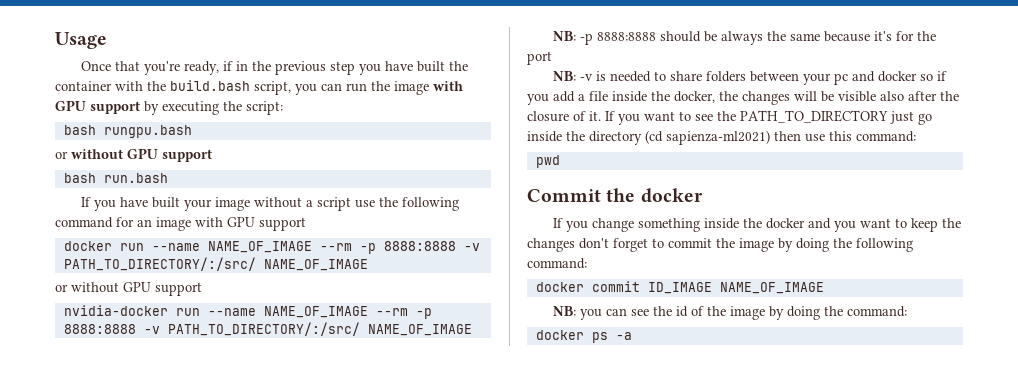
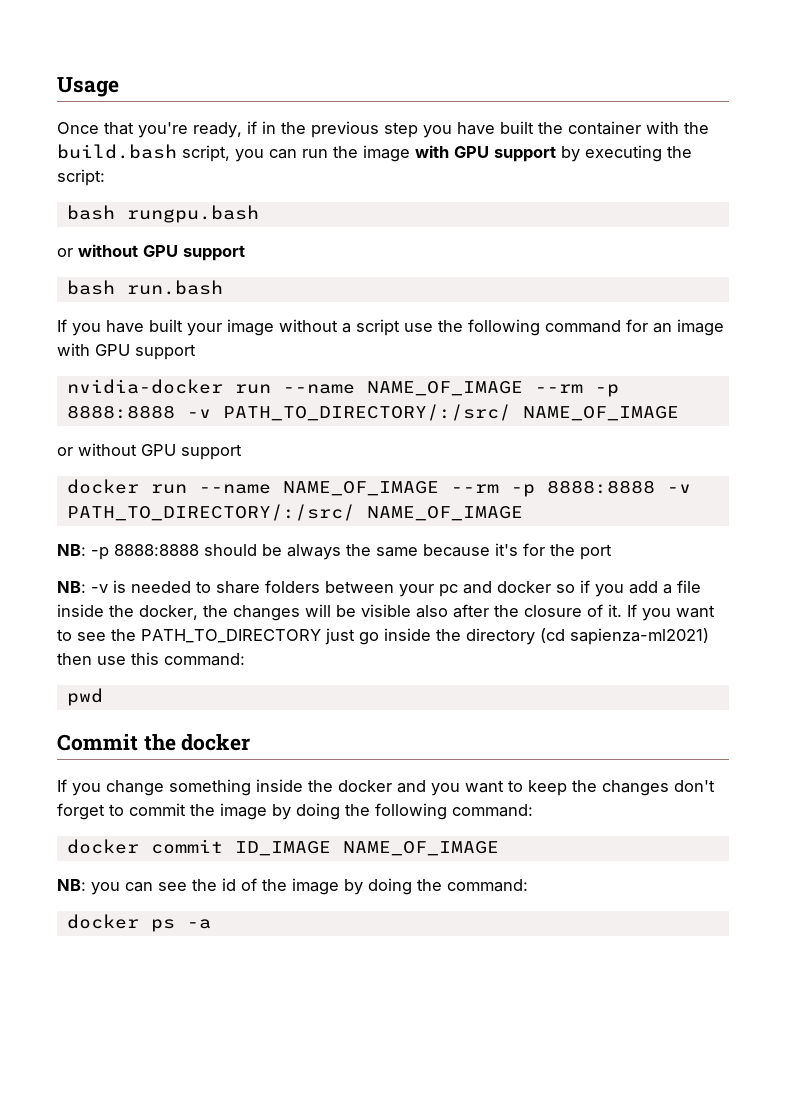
- docker run --name NAME_OF_IMAGE --rm -p 8888:8888 -v PATH_TO_DIRECTORY/:/src/ NAME_OF_IMAGE
+ nvidia-docker run --name NAME_OF_IMAGE --rm -p 8888:8888 -v PATH_TO_DIRECTORY/:/src/ NAME_OF_IMAGE
- nvidia-docker run --name NAME_OF_IMAGE --rm -p 8888:8888 -v PATH_TO_DIRECTORY/:/src/ NAME_OF_IMAGE
+ docker run --name NAME_OF_IMAGE --rm -p 8888:8888 -v PATH_TO_DIRECTORY/:/src/ NAME_OF_IMAGE

